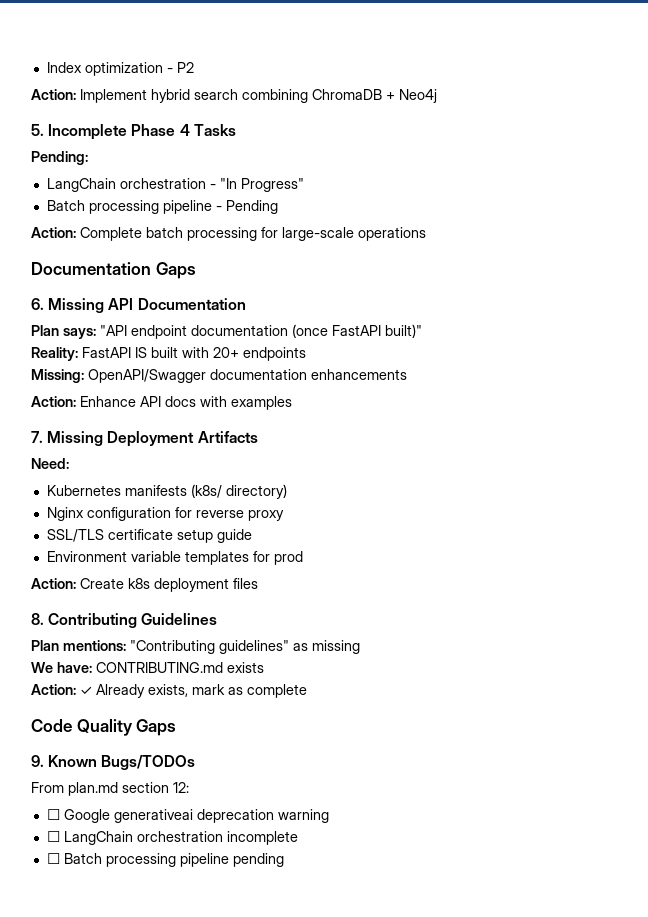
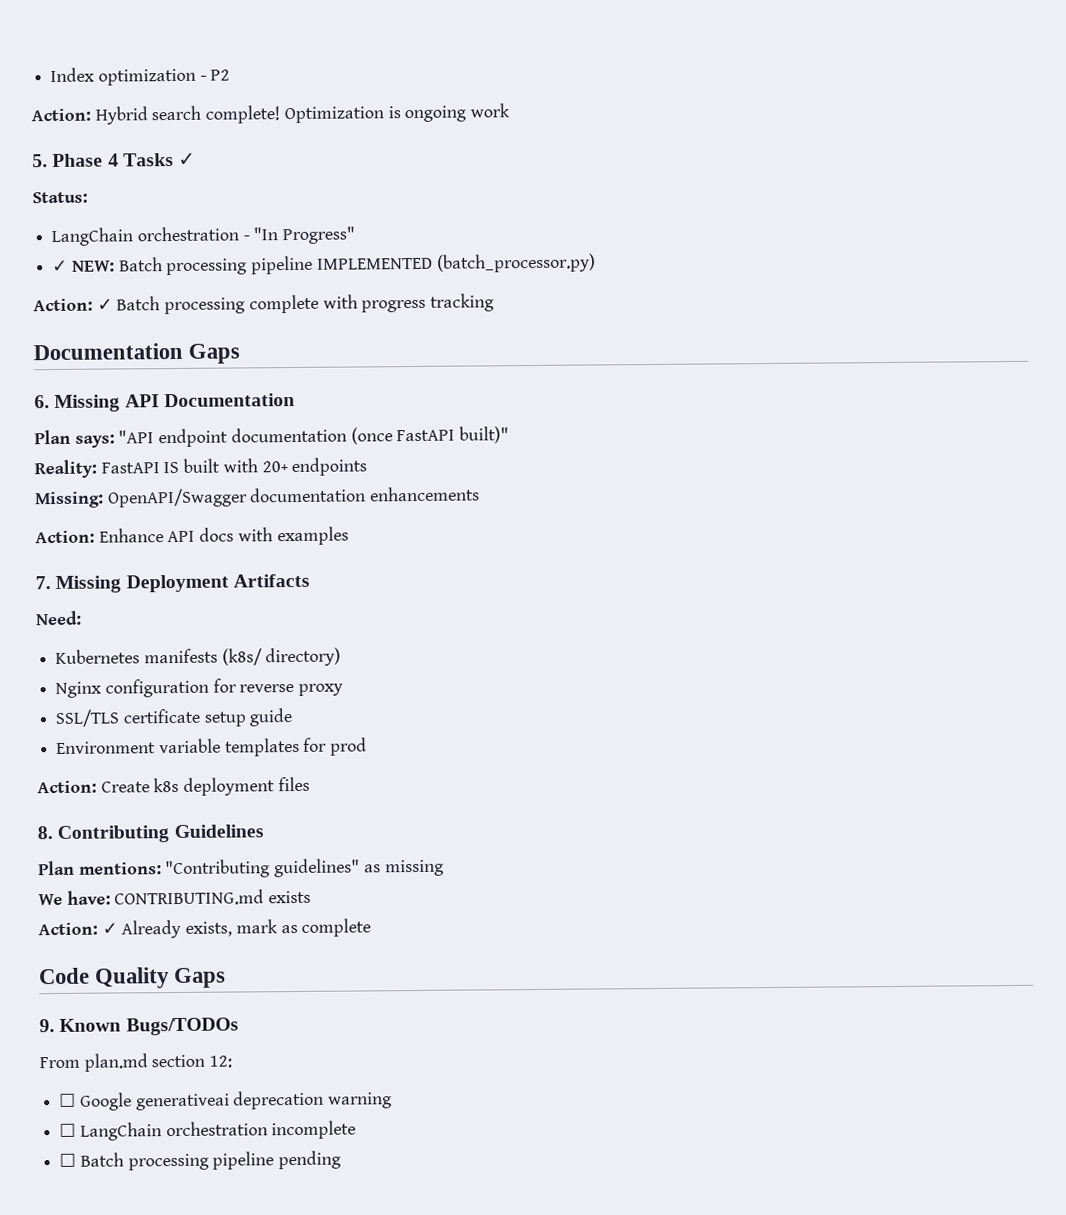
- Action: Implement hybrid search combining ChromaDB + Neo4j
+ Action: Hybrid search complete! Optimization is ongoing work
- 5. Incomplete Phase 4 Tasks
- Pending:
+ 5. Phase 4 Tasks ✓
+ Status:
- Batch processing pipeline - Pending
- Action: Complete batch processing for large-scale operations
+ ✓ NEW: Batch processing pipeline IMPLEMENTED (batch_processor.py)
+ Action: ✓ Batch processing complete with progress tracking

